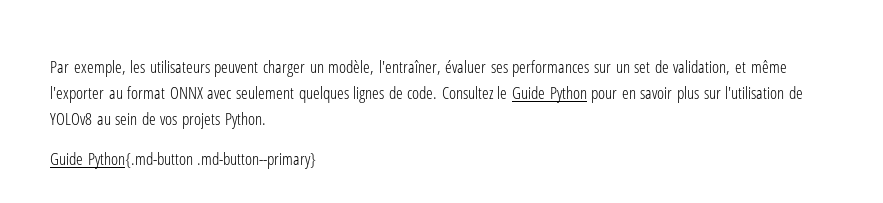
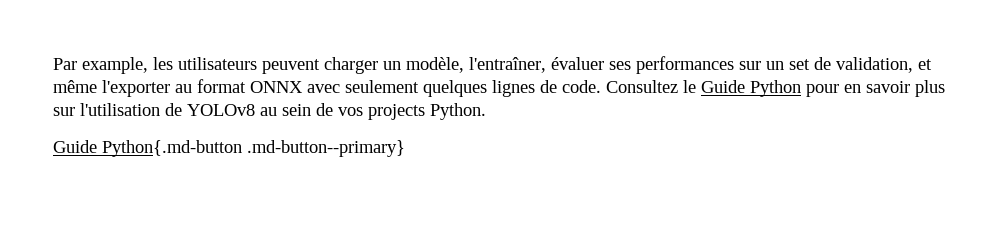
- Par exemple, les utilisateurs peuvent charger un modèle, l'entraîner, évaluer ses performances sur un set de validation, et même l'exporter au format ONNX avec seulement quelques lignes de code.
+ Par example, les utilisateurs peuvent charger un modèle, l'entraîner, évaluer ses performances sur un set de validation, et même l'exporter au format ONNX avec seulement quelques lignes de code.
- Consultez le Guide Python pour en savoir plus sur l'utilisation de YOLOv8 au sein de vos projets Python.
+ Consultez le Guide Python pour en savoir plus sur l'utilisation de YOLOv8 au sein de vos projects Python.

